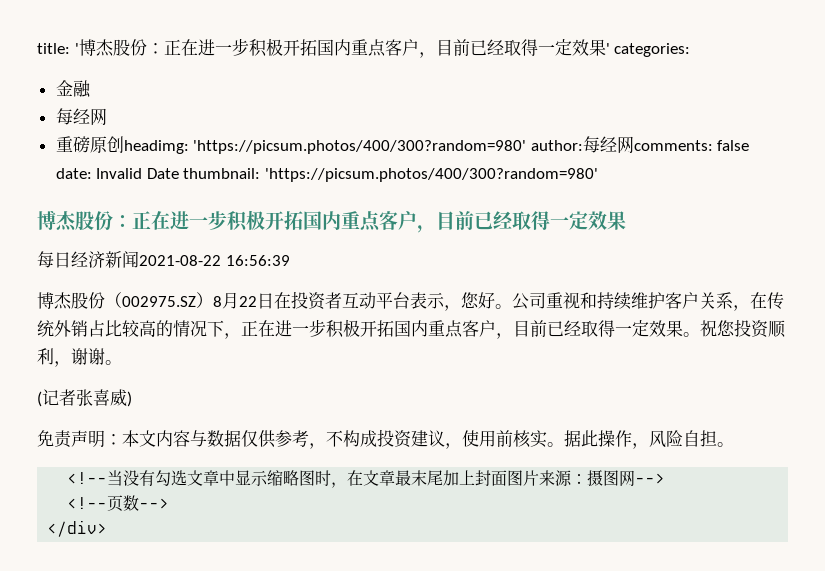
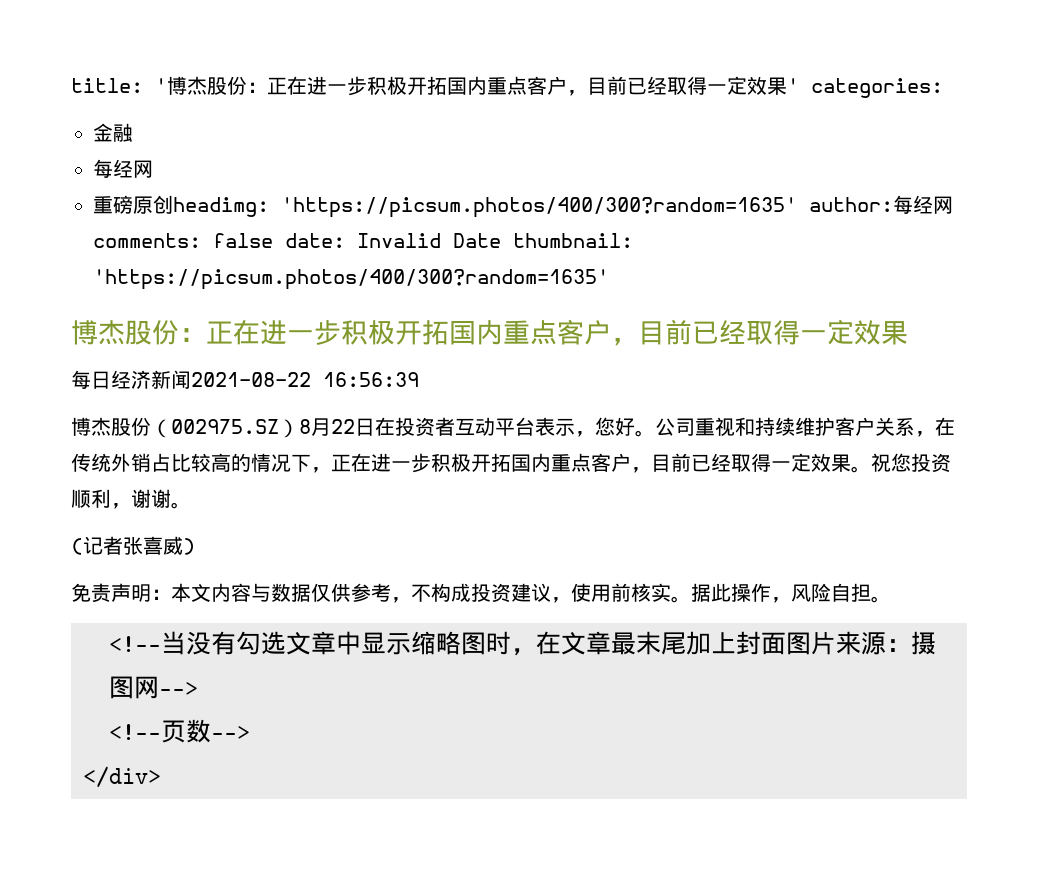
- 重磅原创headimg: 'https://picsum.photos/400/300?random=980' author:每经网comments: false date: Invalid Date thumbnail: 'https://picsum.photos/400/300?random=980'
+ 重磅原创headimg: 'https://picsum.photos/400/300?random=1635' author:每经网comments: false date: Invalid Date thumbnail: 'https://picsum.photos/400/300?random=1635'

